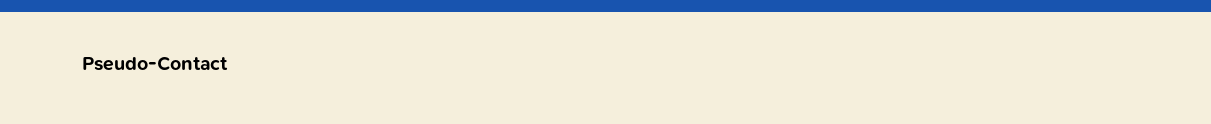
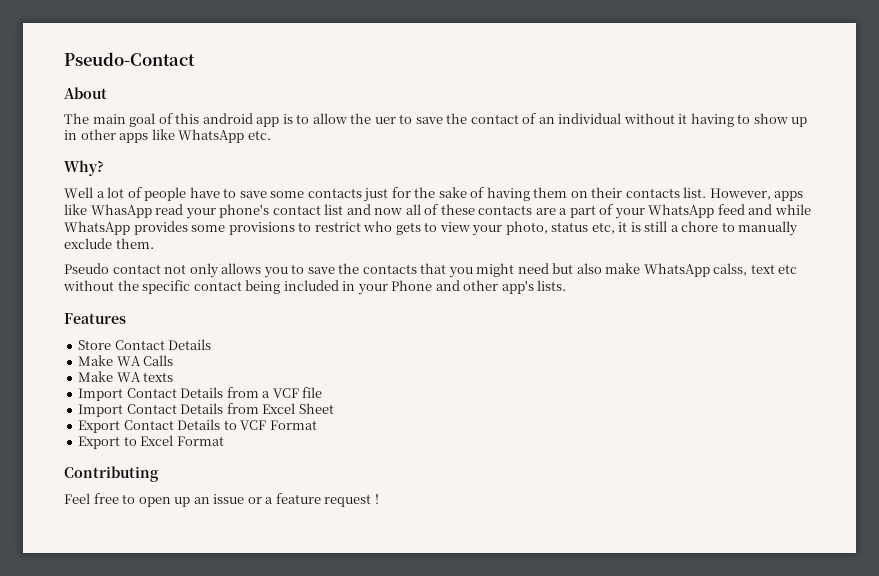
+ About
+ The main goal of this android app is to allow the uer to save the contact of an individual without it having to show up in other apps like WhatsApp etc.
+ Why?
+ Well a lot of people have to save some contacts just for the sake of having them on their contacts list. However, apps like WhasApp read your phone's contact list and now all of these contacts are a part of your WhatsApp feed and while WhatsApp provides some provisions to restrict who gets to view your photo, status etc, it is still a chore to manually exclude them.
+ Pseudo contact not only allows you to save the contacts that you might need but also make WhatsApp calss, text etc without the specific contact being included in your Phone and other app's lists.
+ Features
+ Store Contact Details
+ Make WA Calls
+ Make WA texts
+ Import Contact Details from a VCF file
+ Import Contact Details from Excel Sheet
+ Export Contact Details to VCF Format
+ Export to Excel Format
+ Contributing
+ Feel free to open up an issue or a feature request !

